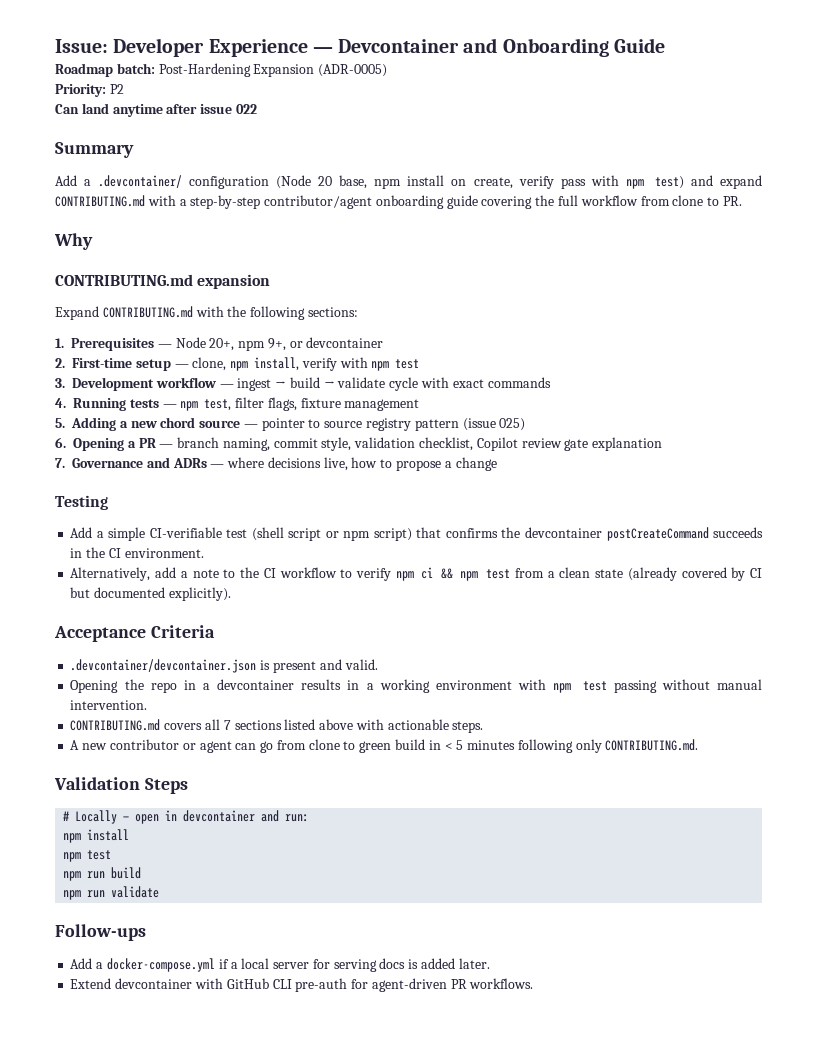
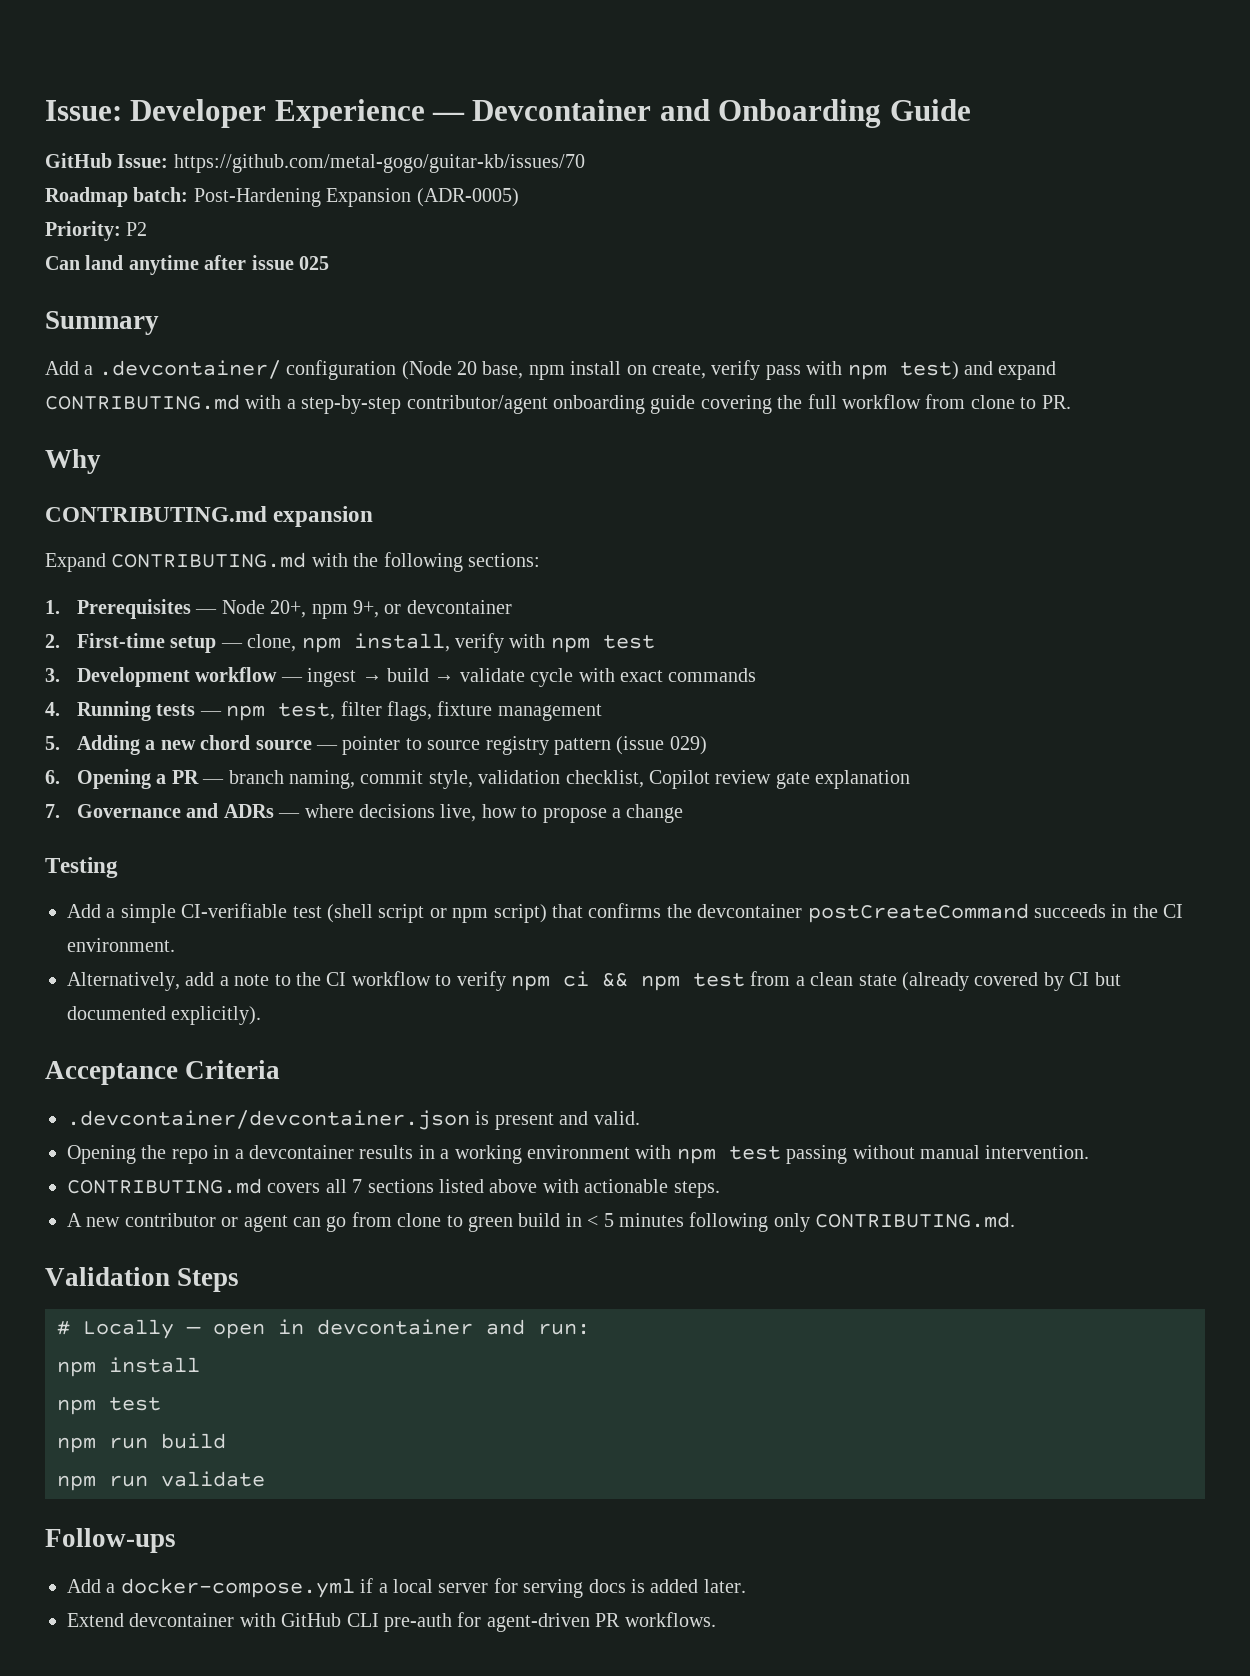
+ GitHub Issue: https://github.com/metal-gogo/guitar-kb/issues/70
- Can land anytime after issue 022
+ Can land anytime after issue 025
- 5. Adding a new chord source — pointer to source registry pattern (issue 025)
+ 5. Adding a new chord source — pointer to source registry pattern (issue 029)

